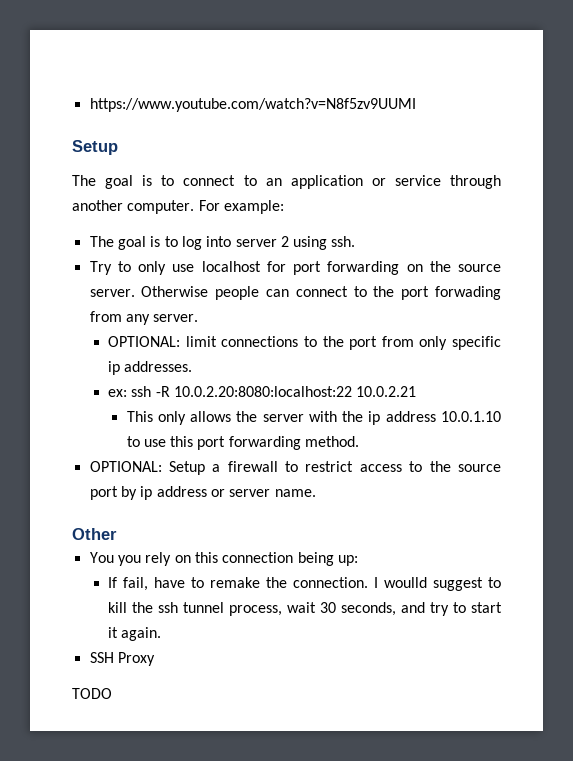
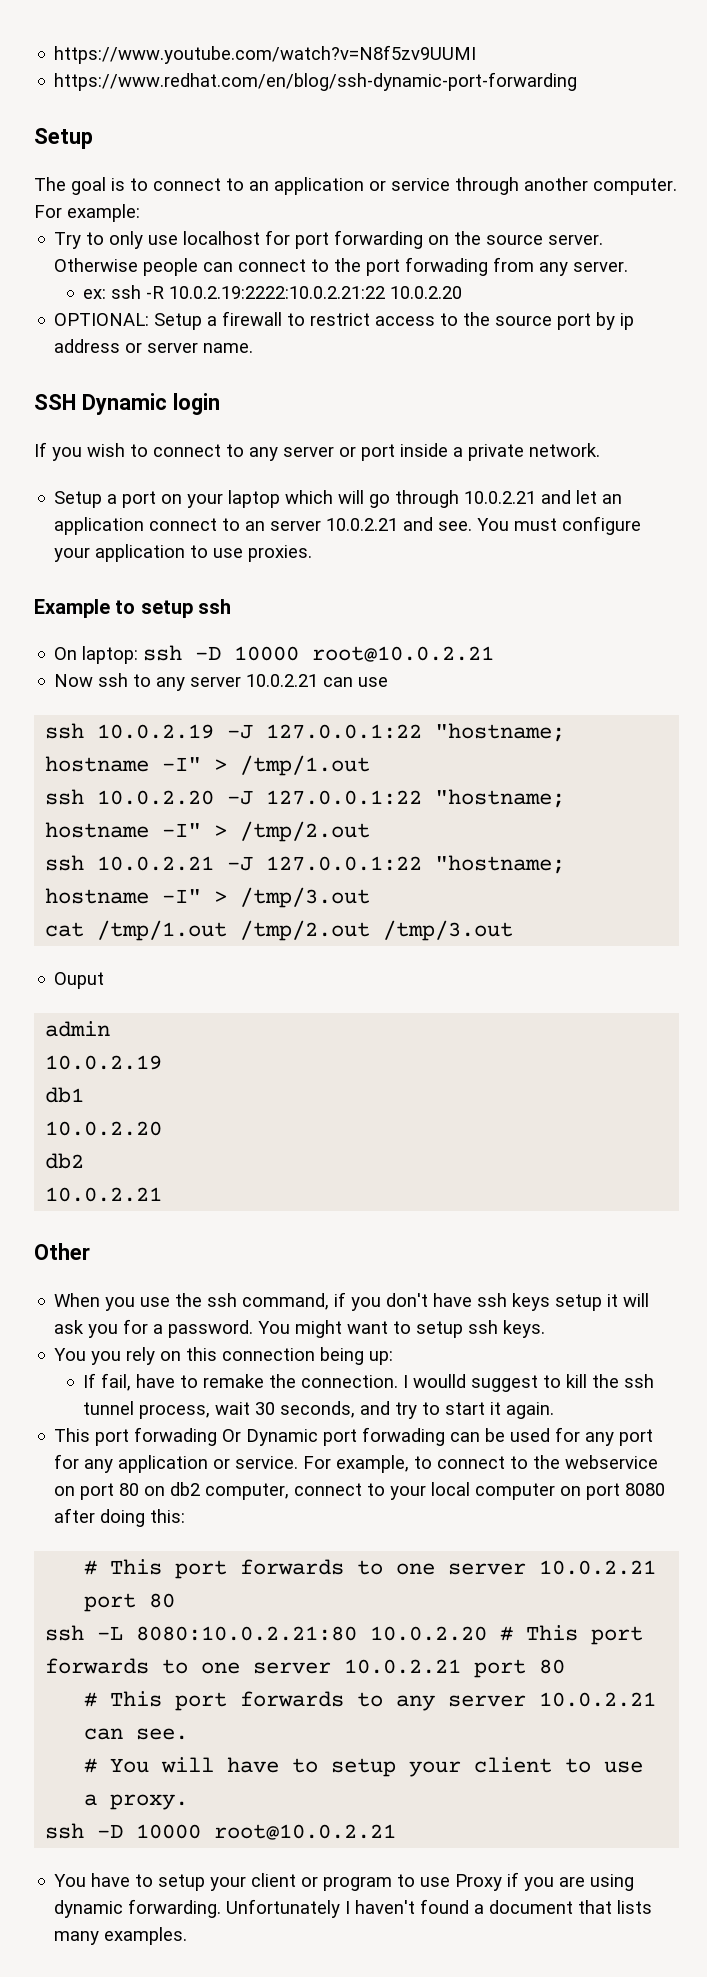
+ https://www.redhat.com/en/blog/ssh-dynamic-port-forwarding
- The goal is to log into server 2 using ssh.
- OPTIONAL: limit connections to the port from only specific ip addresses.
- ex: ssh -R 10.0.2.20:8080:localhost:22 10.0.2.21
- This only allows the server with the ip address 10.0.1.10 to use this port forwarding method.
+ ex: ssh -R 10.0.2.19:2222:10.0.2.21:22 10.0.2.20
+ SSH Dynamic login
+ If you wish to connect to any server or port inside a private network.
+ Setup a port on your laptop which will go through 10.0.2.21 and let an application connect to an server 10.0.2.21 and see. You must configure your application to use proxies.
+ Example to setup ssh
+ On laptop: ssh -D 10000 root@10.0.2.21
+ Now ssh to any server 10.0.2.21 can use
+ ssh 10.0.2.19 -J 127.0.0.1:22 "hostname; hostname -I" > /tmp/1.out
+ ssh 10.0.2.20 -J 127.0.0.1:22 "hostname; hostname -I" > /tmp/2.out
+ ssh 10.0.2.21 -J 127.0.0.1:22 "hostname; hostname -I" > /tmp/3.out
+ cat /tmp/1.out /tmp/2.out /tmp/3.out
+ Ouput
+ admin
+ 10.0.2.19
+ db1
+ 10.0.2.20
+ db2
+ 10.0.2.21
  Other
+ When you use the ssh command, if you don't have ssh keys setup it will ask you for a password. You might want to setup ssh keys.
- SSH Proxy
- TODO
+ This port forwading Or Dynamic port forwading can be used for any port for any application or service. For example, to connect to the webservice on port 80 on db2 computer, connect to your local computer on port 8080 after doing this:
+ # This port forwards to one server 10.0.2.21 port 80
+ ssh -L 8080:10.0.2.21:80 10.0.2.20 # This port forwards to one server 10.0.2.21 port 80
+ # This port forwards to any server 10.0.2.21 can see.
+ # You will have to setup your client to use a proxy.
+ ssh -D 10000 root@10.0.2.21
+ You have to setup your client or program to use Proxy if you are using dynamic forwarding. Unfortunately I haven't found a document that lists many examples.

